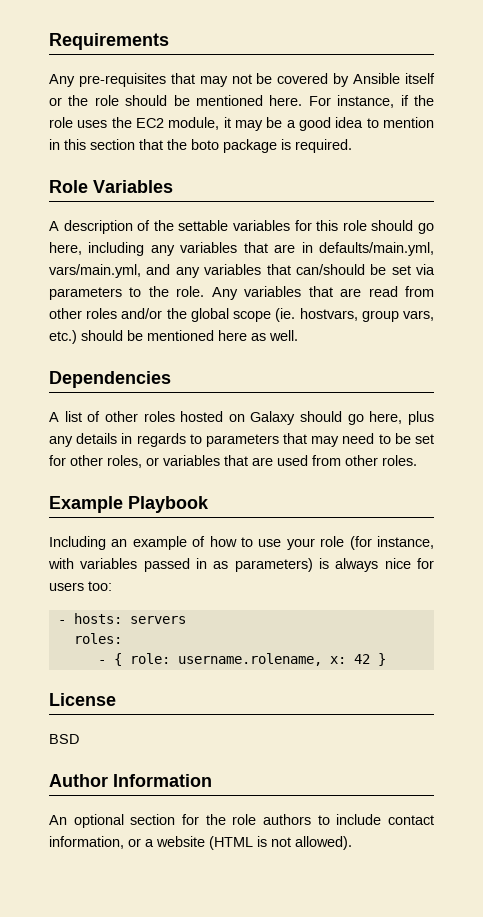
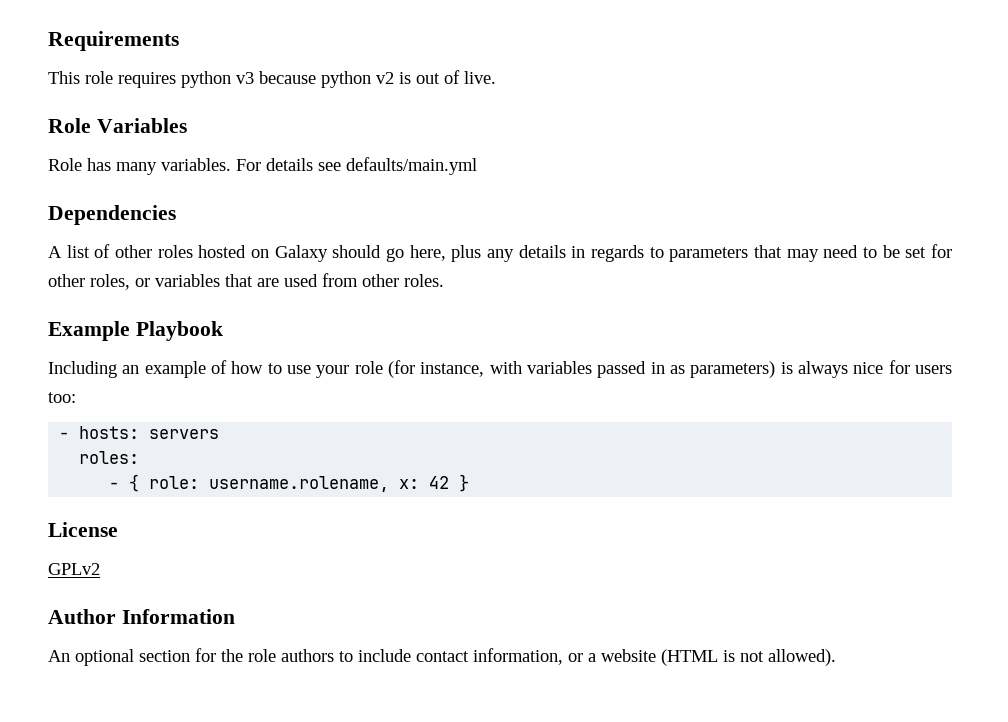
- Any pre-requisites that may not be covered by Ansible itself or the role should be mentioned here. For instance, if the role uses the EC2 module, it may be a good idea to mention in this section that the boto package is required.
+ This role requires python v3 because python v2 is out of live.
  Role Variables
- A description of the settable variables for this role should go here, including any variables that are in defaults/main.yml, vars/main.yml, and any variables that can/should be set via parameters to the role. Any variables that are read from other roles and/or the global scope (ie. hostvars, group vars, etc.) should be mentioned here as well.
+ Role has many variables. For details see defaults/main.yml
- BSD
+ GPLv2

